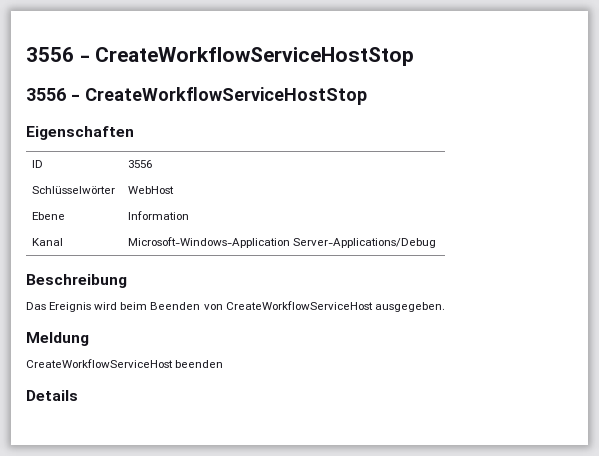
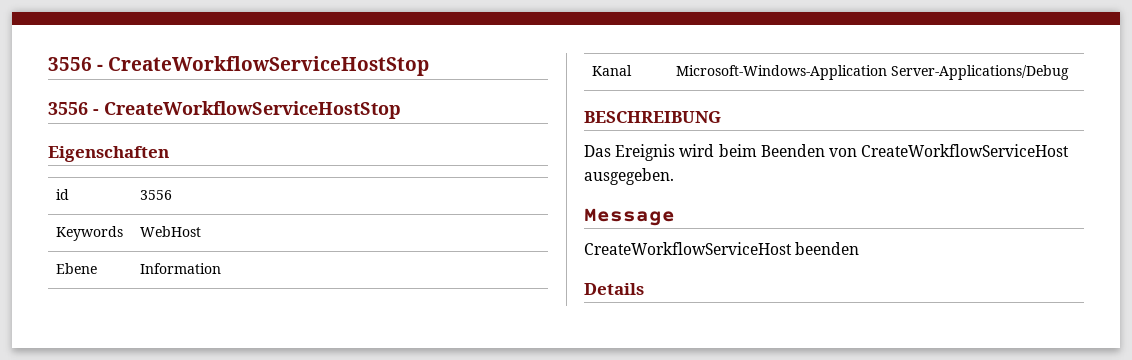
- ID | 3556
+ id | 3556
- Schlüsselwörter | WebHost
+ Keywords | WebHost
- Beschreibung
+ BESCHREIBUNG
- Meldung
+ Message

